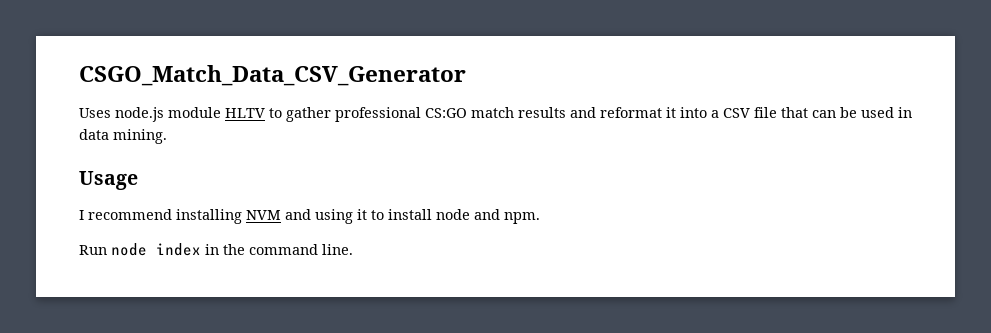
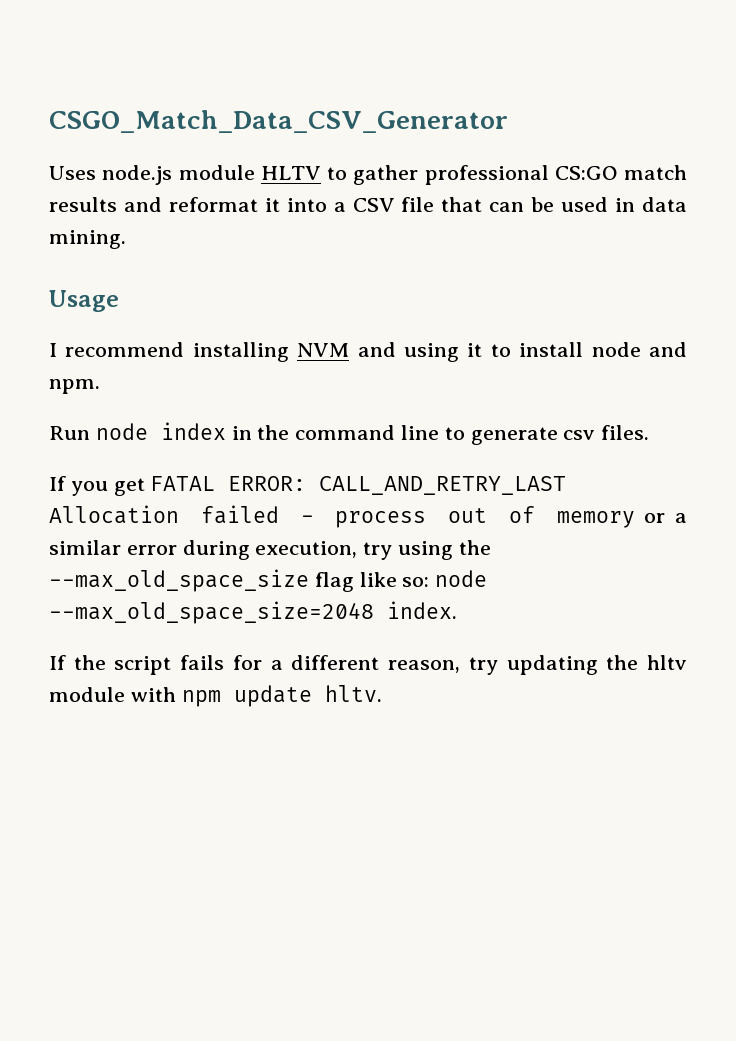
- Run node index in the command line.
+ Run node index in the command line to generate csv files.
+ If you get FATAL ERROR: CALL_AND_RETRY_LAST Allocation failed - process out of memory or a similar error during execution, try using the --max_old_space_size flag like so: node --max_old_space_size=2048 index.
+ If the script fails for a different reason, try updating the hltv module with npm update hltv.

